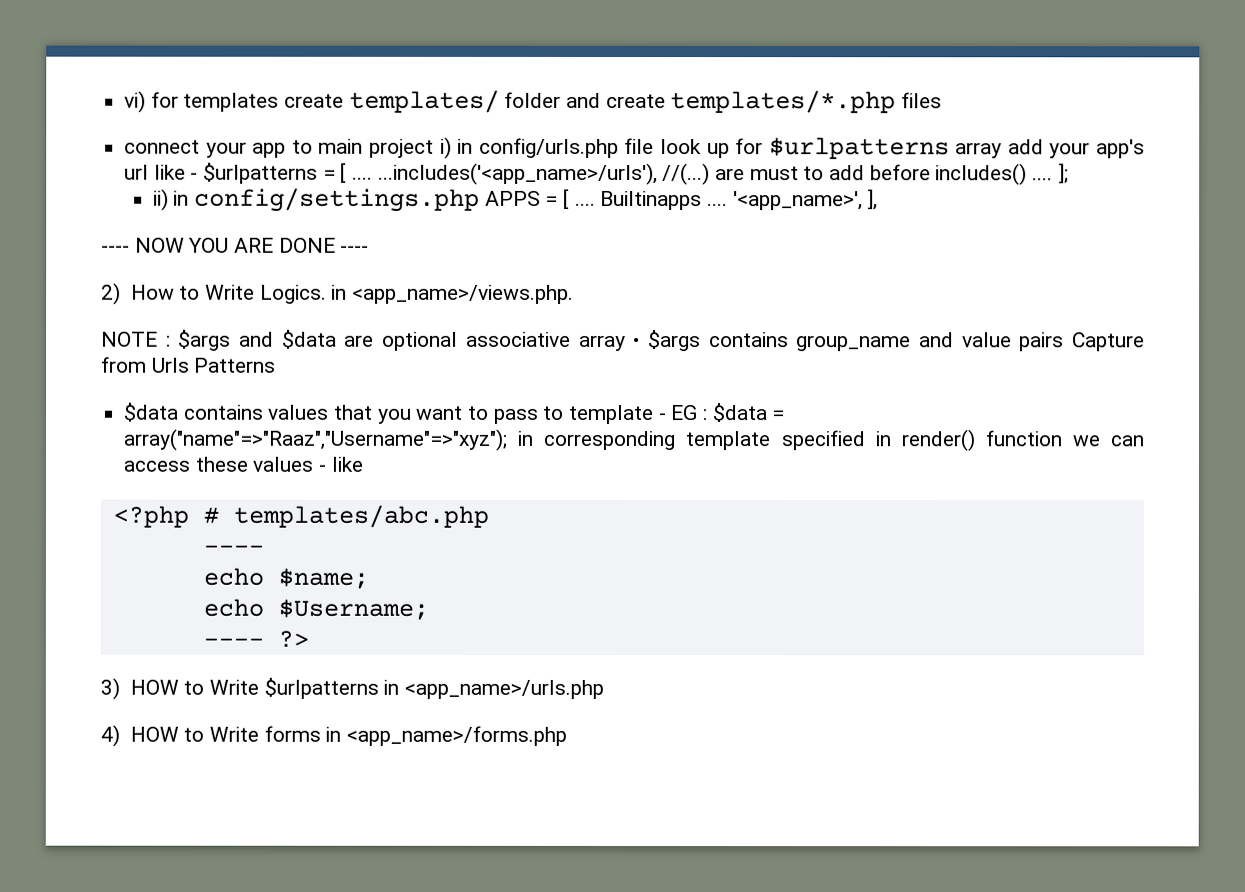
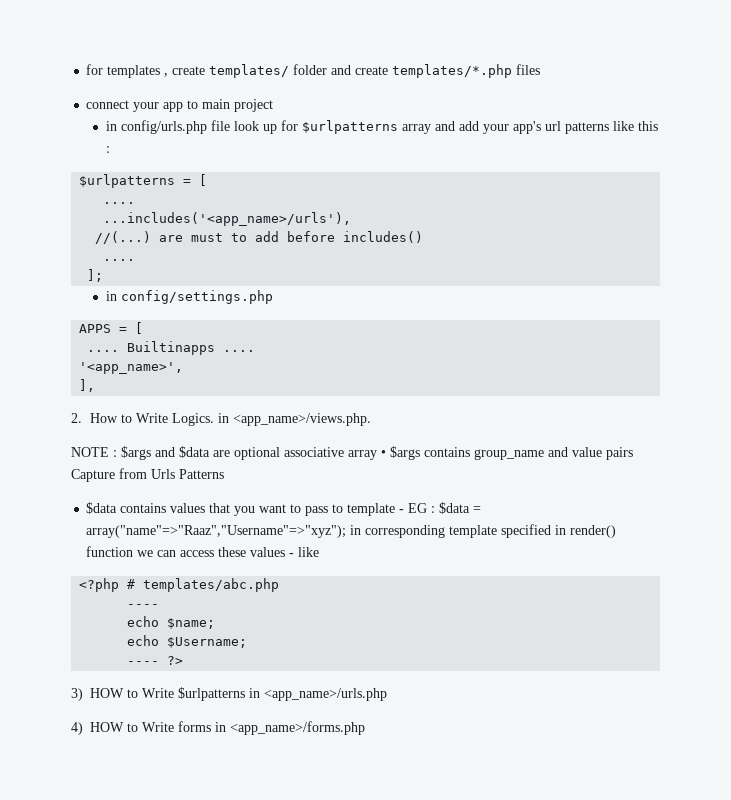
- vi) for templates create templates/ folder and create templates/*.php files
+ for templates , create templates/ folder and create templates/*.php files
- connect your app to main project i) in config/urls.php file look up for $urlpatterns array add your app's url like - $urlpatterns = [ .... ...includes('<app_name>/urls'), //(...) are must to add before includes() .... ];
+ connect your app to main project
+ in config/urls.php file look up for $urlpatterns array and add your app's url patterns like this :
+ $urlpatterns = [
+ ....
+ ...includes('<app_name>/urls'),
+ //(...) are must to add before includes()
+ ....
+ ];
- ii) in config/settings.php APPS = [ ....
+ in config/settings.php
+ APPS = [
+ ....
- Builtinapps .... '<app_name>', ],
+ Builtinapps ....
+ '<app_name>',
+ ],
- ---- NOW YOU ARE DONE ----
- 2) How to Write Logics. in <app_name>/views.php.
+ 2. How to Write Logics. in <app_name>/views.php.

